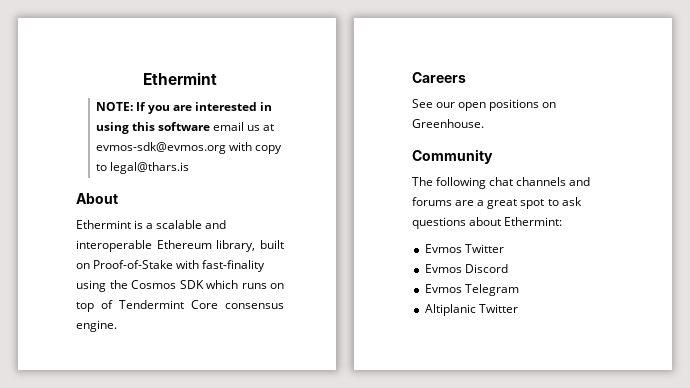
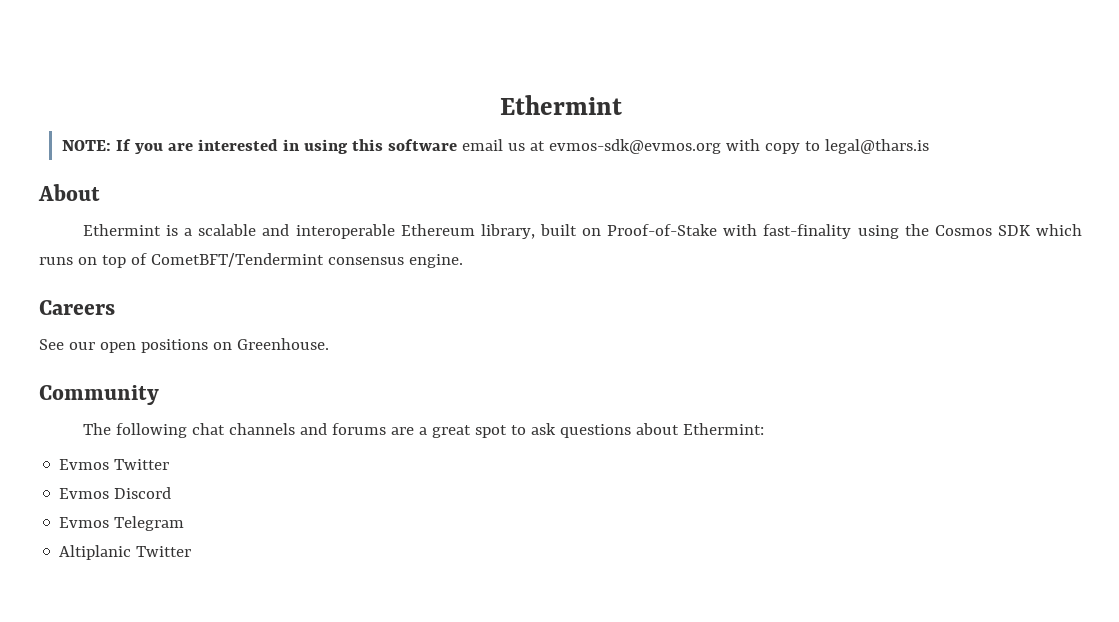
- Ethermint is a scalable and interoperable Ethereum library, built on Proof-of-Stake with fast-finality using the Cosmos SDK which runs on top of Tendermint Core consensus engine.
+ Ethermint is a scalable and interoperable Ethereum library, built on Proof-of-Stake with fast-finality using the Cosmos SDK which runs on top of CometBFT/Tendermint consensus engine.

